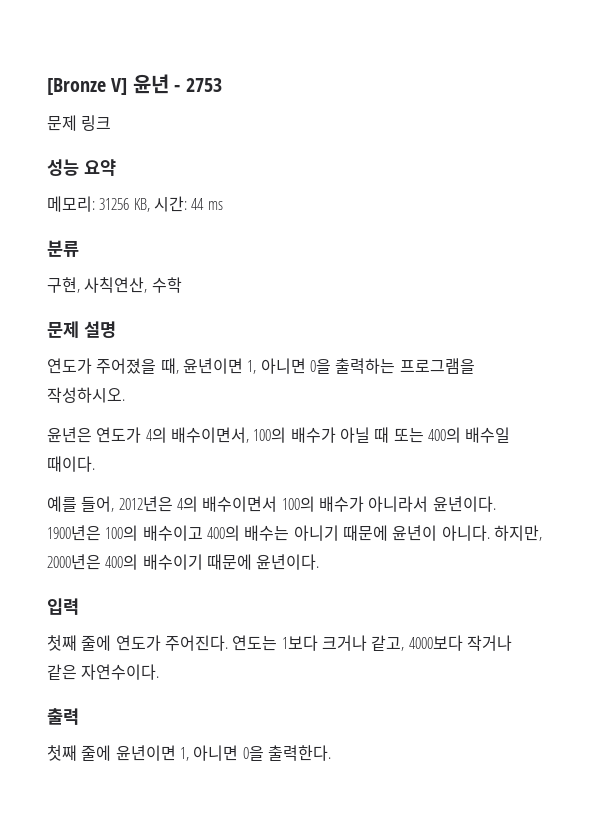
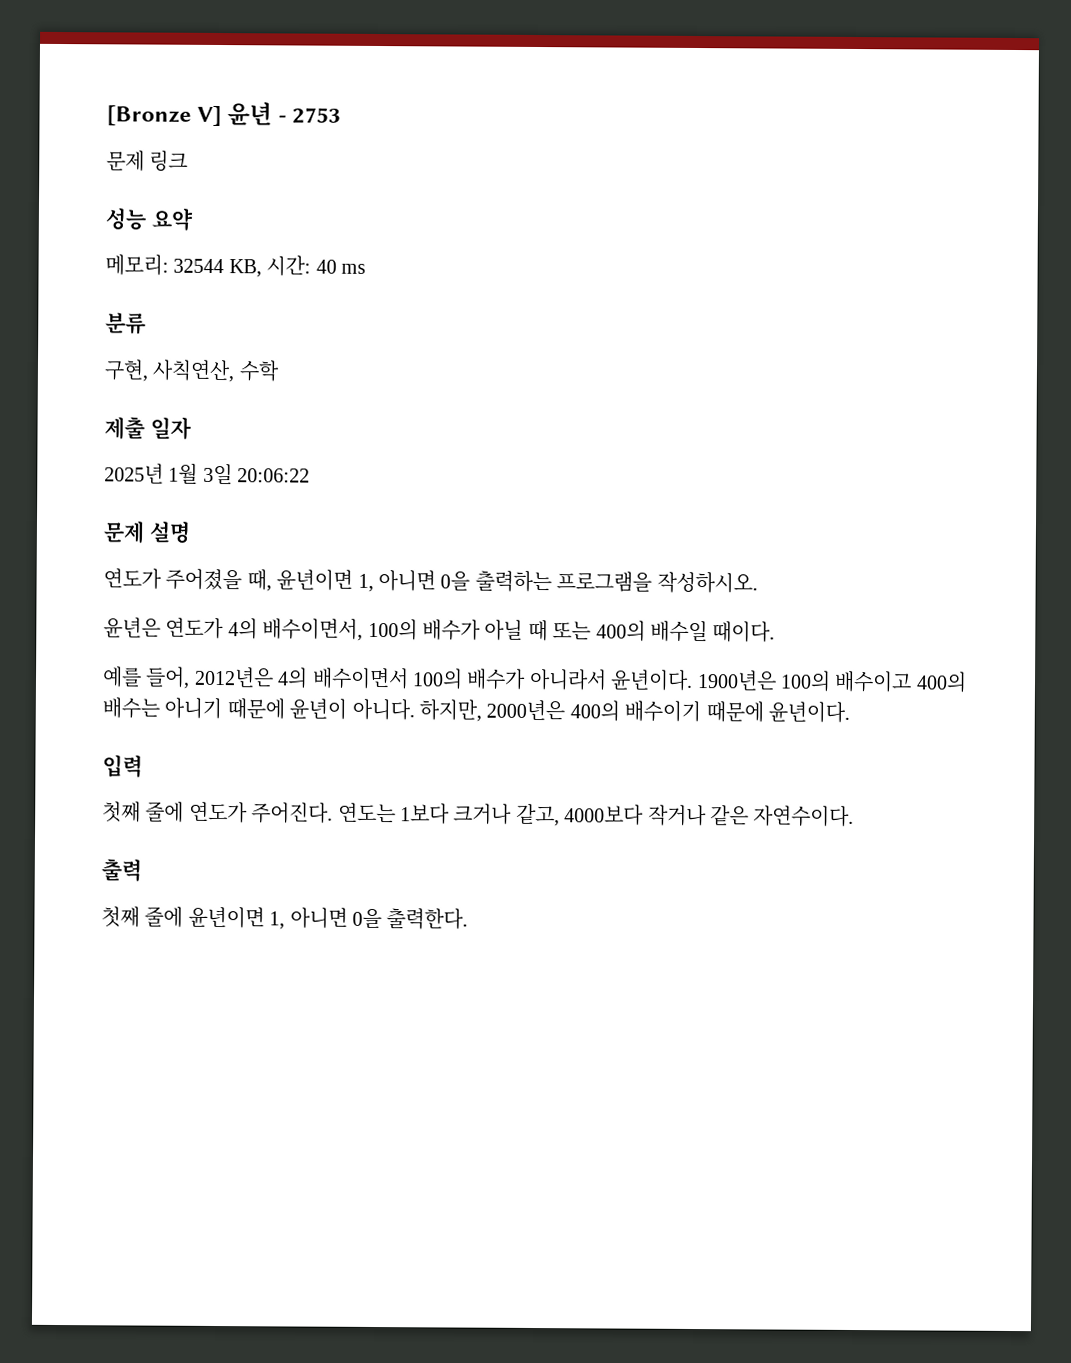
- 메모리: 31256 KB, 시간: 44 ms
+ 메모리: 32544 KB, 시간: 40 ms
+ 제출 일자
+ 2025년 1월 3일 20:06:22

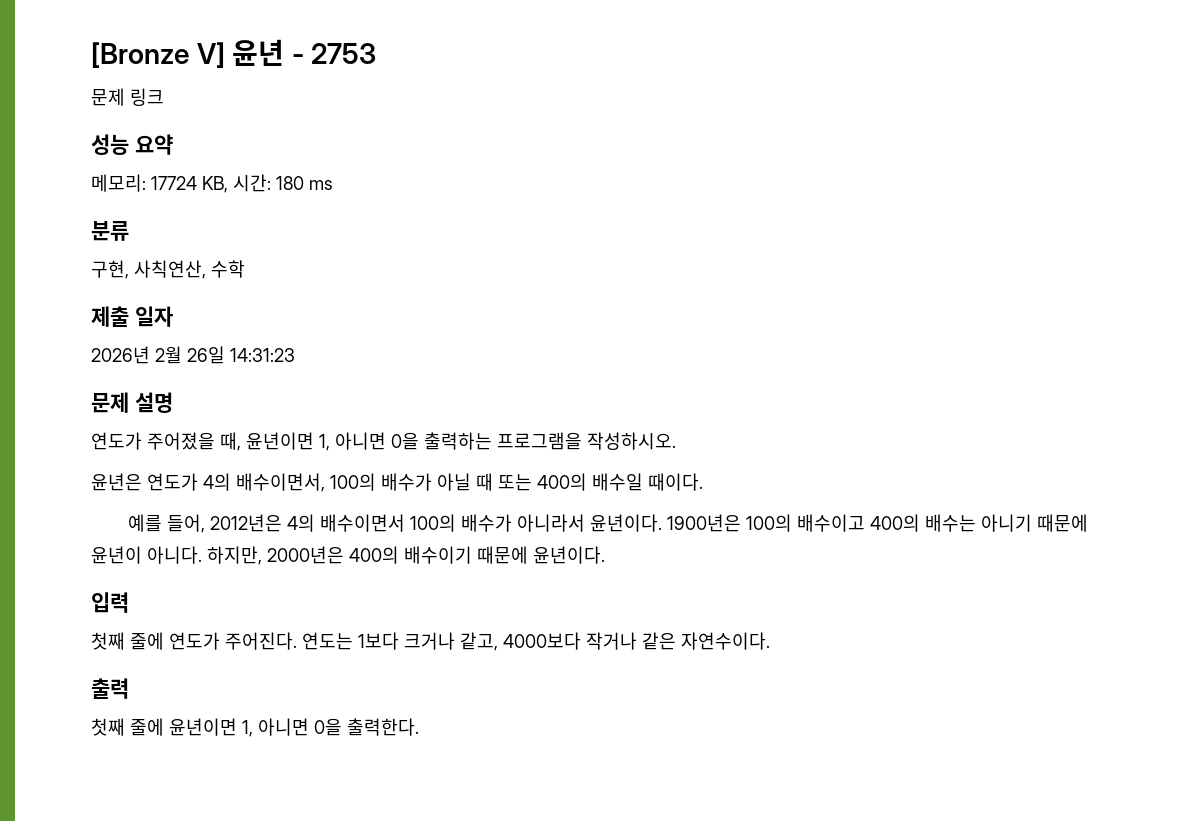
- 메모리: 32544 KB, 시간: 40 ms
+ 메모리: 17724 KB, 시간: 180 ms
- 2025년 1월 3일 20:06:22
+ 2026년 2월 26일 14:31:23

